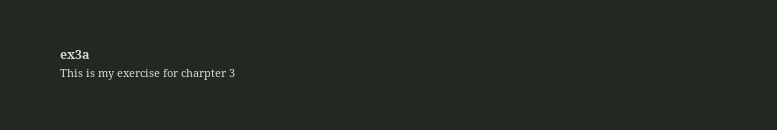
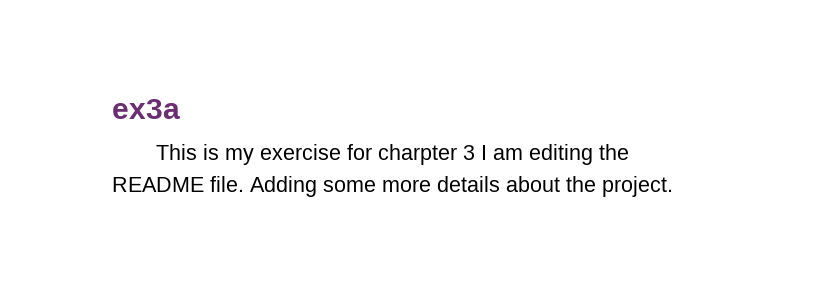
- This is my exercise for charpter 3
+ This is my exercise for charpter 3 I am editing the README file. Adding some more details about the project.

